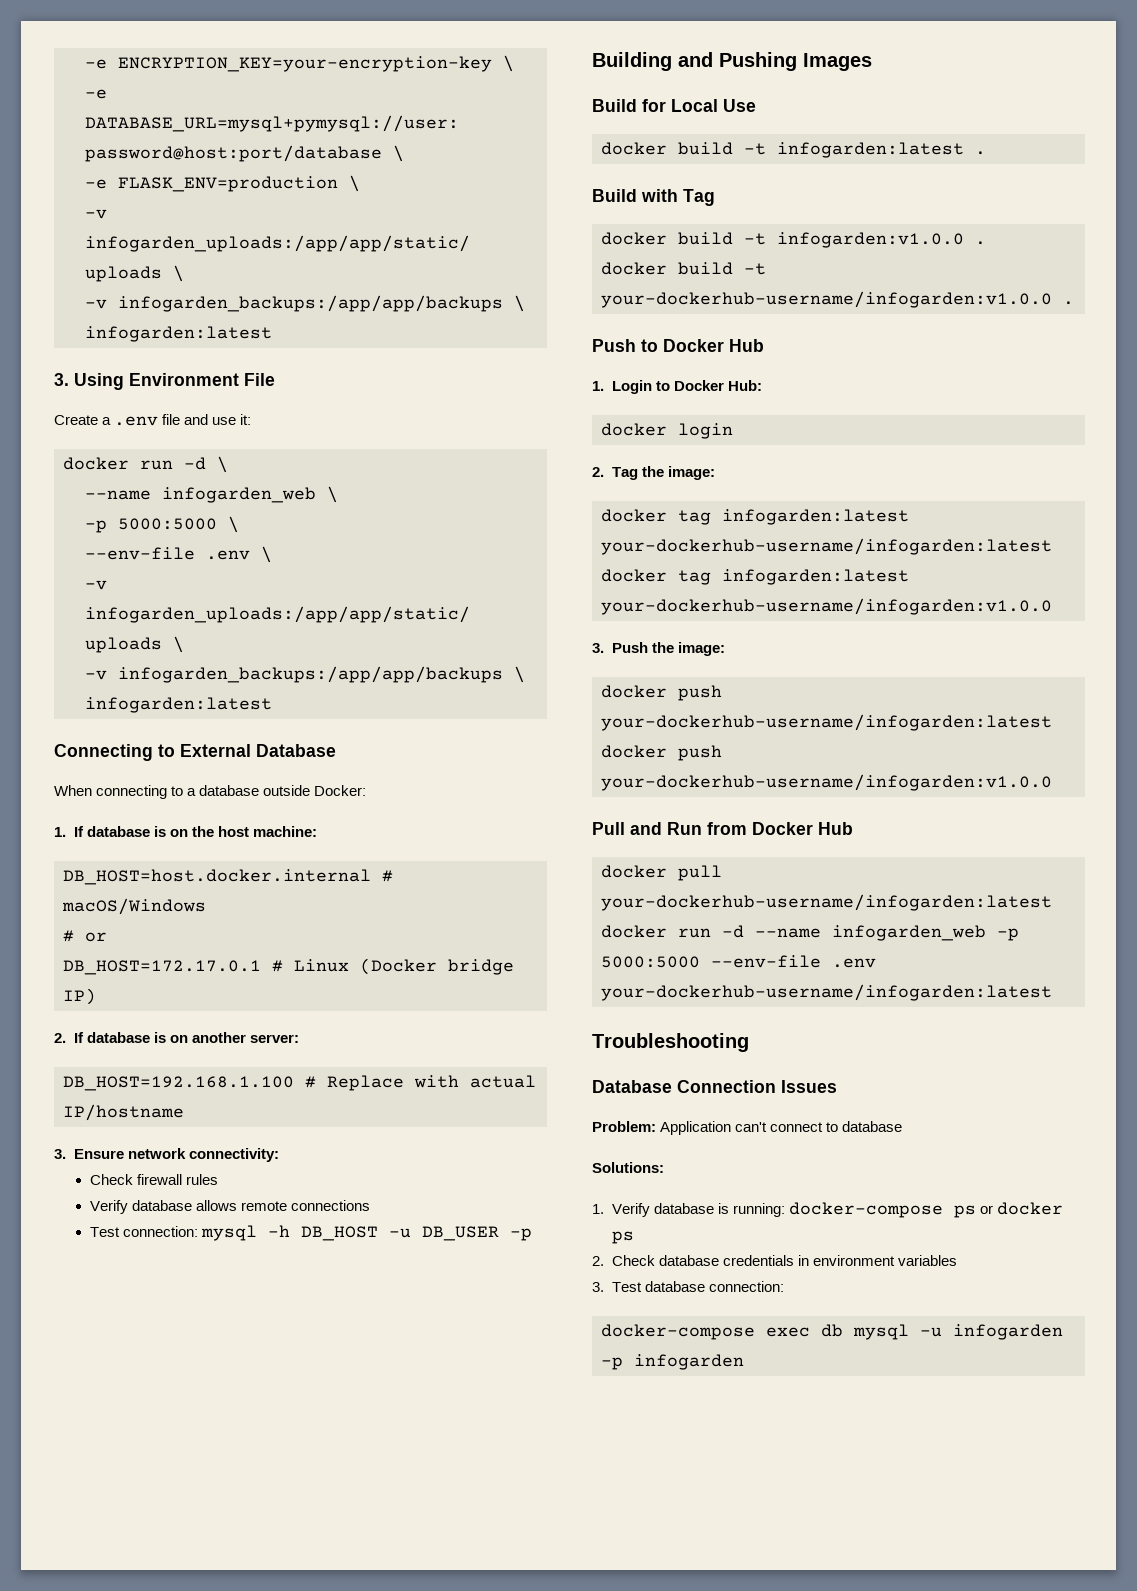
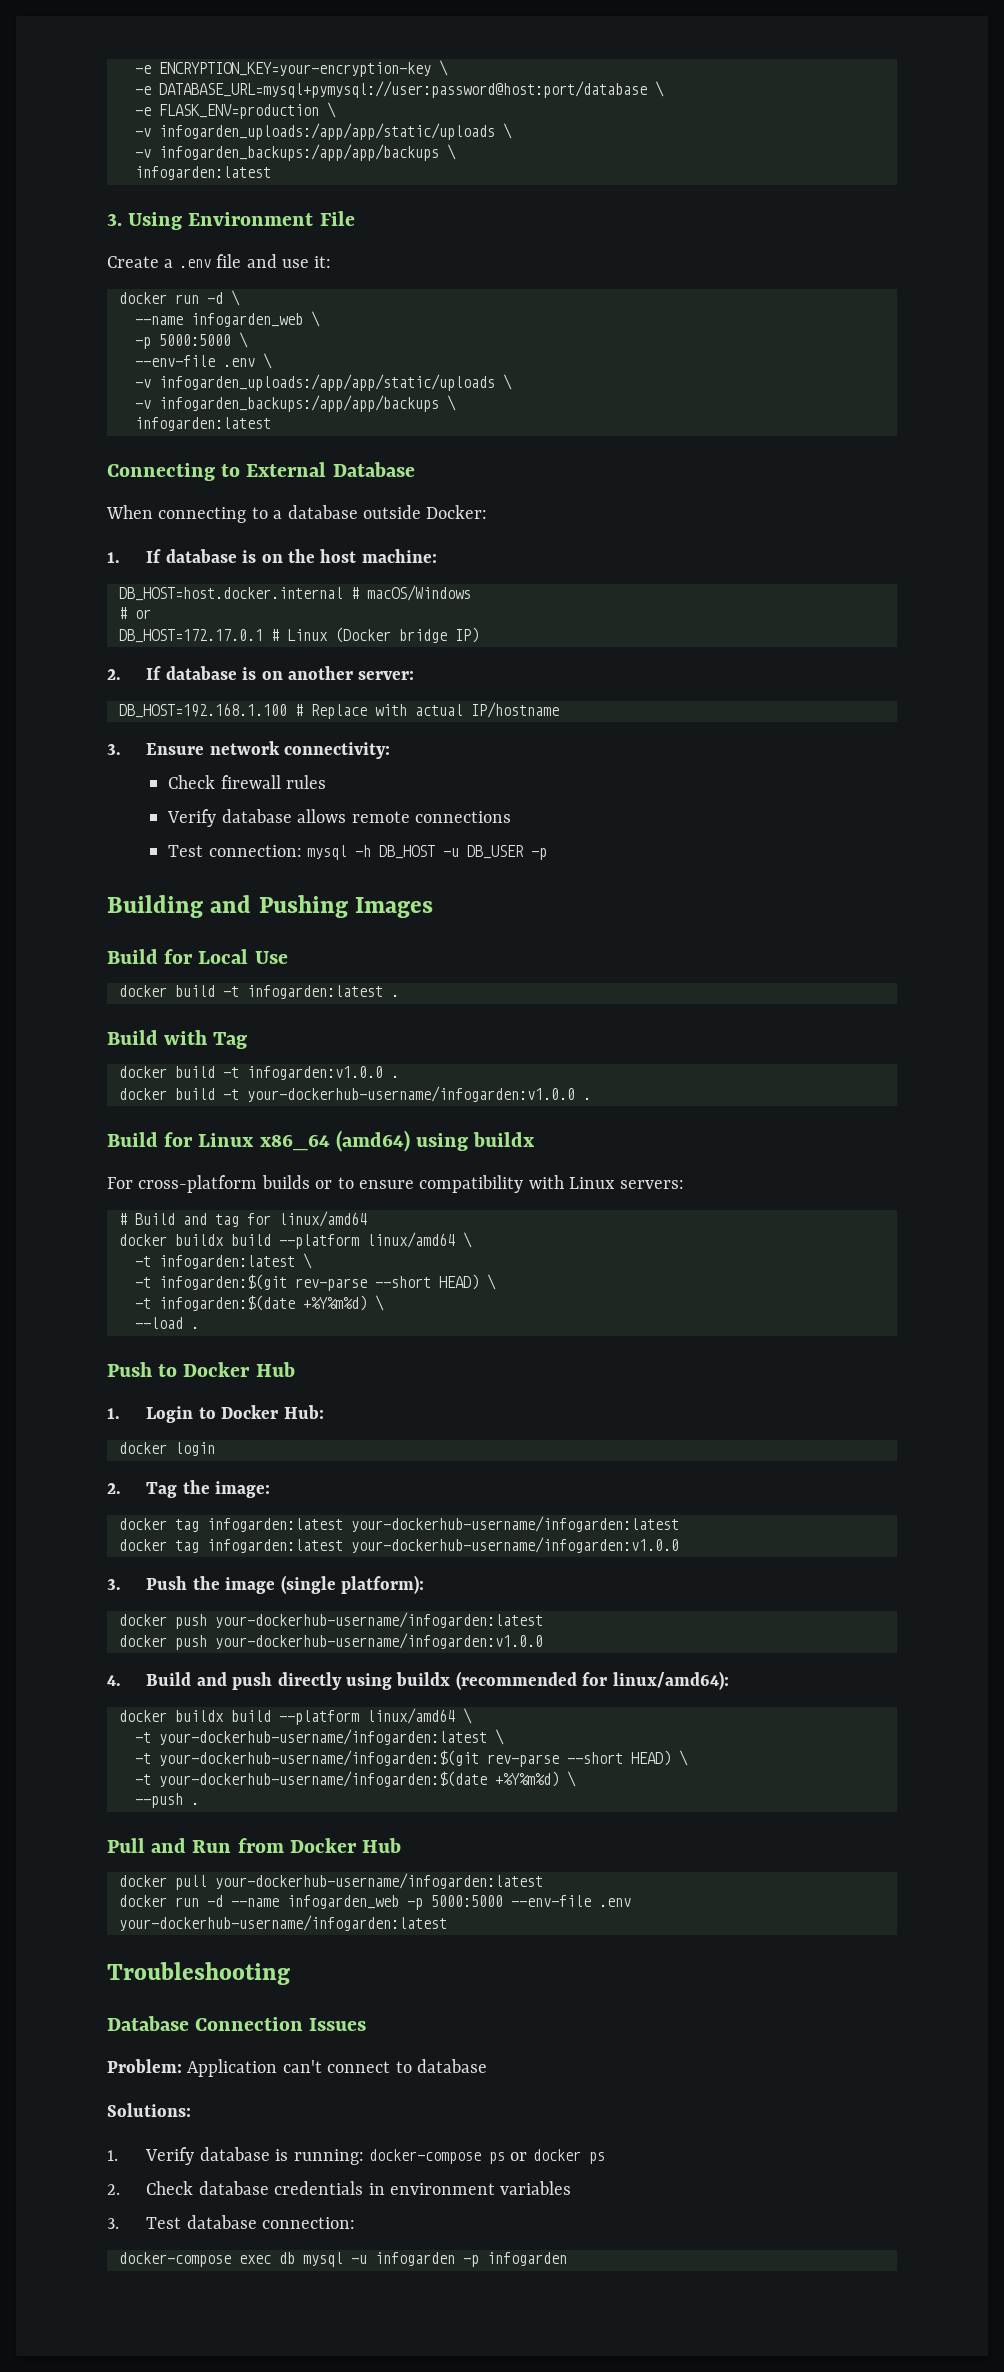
+ Build for Linux x86_64 (amd64) using buildx
+ For cross-platform builds or to ensure compatibility with Linux servers:
+ # Build and tag for linux/amd64
+ docker buildx build --platform linux/amd64 \
+ -t infogarden:latest \
+ -t infogarden:$(git rev-parse --short HEAD) \
+ -t infogarden:$(date +%Y%m%d) \
+ --load .
- 3. Push the image:
+ 3. Push the image (single platform):
+ 4. Build and push directly using buildx (recommended for linux/amd64):
+ docker buildx build --platform linux/amd64 \
+ -t your-dockerhub-username/infogarden:latest \
+ -t your-dockerhub-username/infogarden:$(git rev-parse --short HEAD) \
+ -t your-dockerhub-username/infogarden:$(date +%Y%m%d) \
+ --push .

